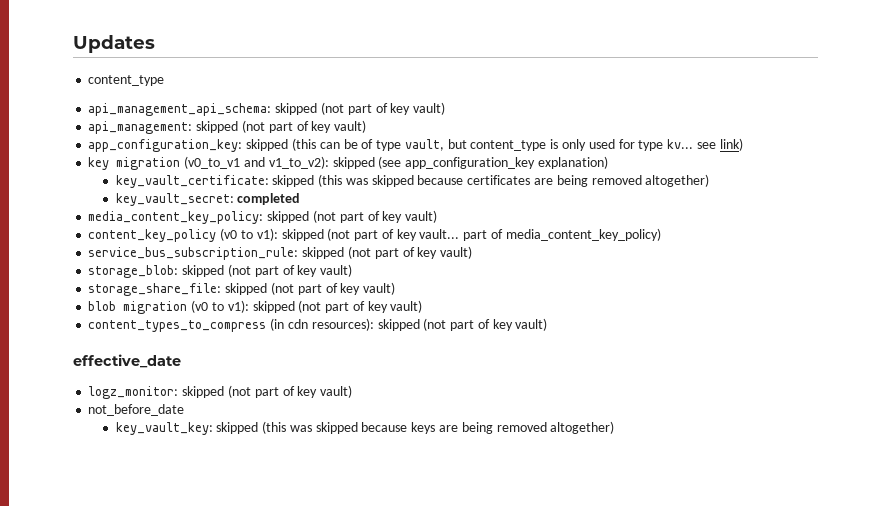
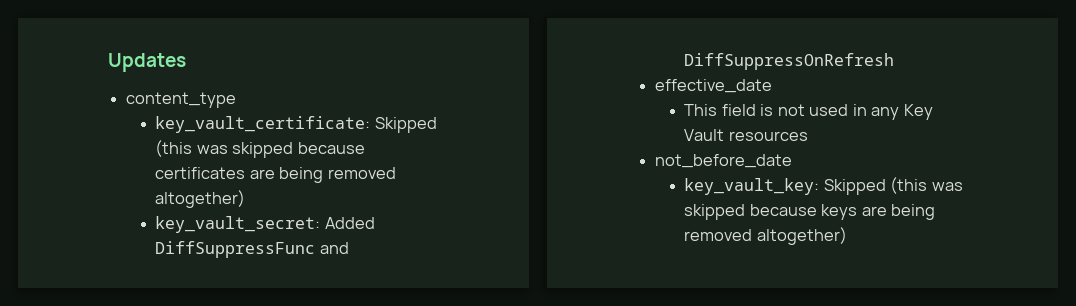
- api_management_api_schema: skipped (not part of key vault)
- api_management: skipped (not part of key vault)
- app_configuration_key: skipped (this can be of type vault, but content_type is only used for type kv... see link)
- key migration (v0_to_v1 and v1_to_v2): skipped (see app_configuration_key explanation)
- key_vault_certificate: skipped (this was skipped because certificates are being removed altogether)
+ key_vault_certificate: Skipped (this was skipped because certificates are being removed altogether)
- key_vault_secret: completed
- media_content_key_policy: skipped (not part of key vault)
- content_key_policy (v0 to v1): skipped (not part of key vault... part of media_content_key_policy)
- service_bus_subscription_rule: skipped (not part of key vault)
- storage_blob: skipped (not part of key vault)
- storage_share_file: skipped (not part of key vault)
- blob migration (v0 to v1): skipped (not part of key vault)
- content_types_to_compress (in cdn resources): skipped (not part of key vault)
+ key_vault_secret: Added DiffSuppressFunc and DiffSuppressOnRefresh
  effective_date
- logz_monitor: skipped (not part of key vault)
+ This field is not used in any Key Vault resources
- key_vault_key: skipped (this was skipped because keys are being removed altogether)
+ key_vault_key: Skipped (this was skipped because keys are being removed altogether)

